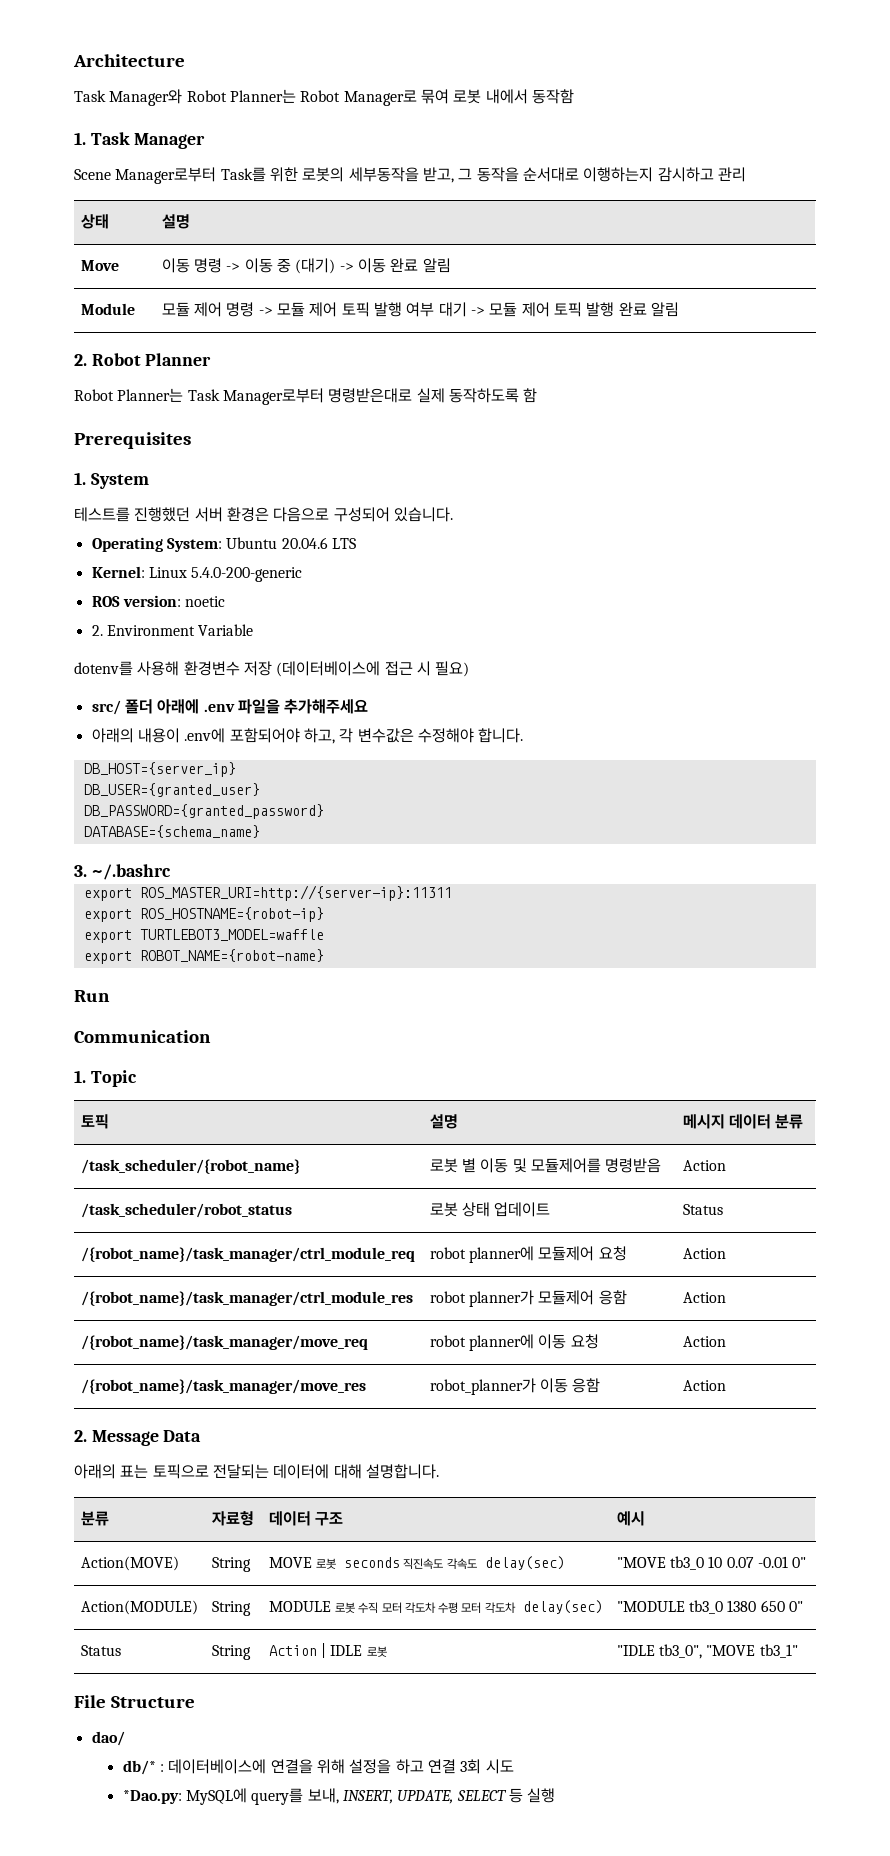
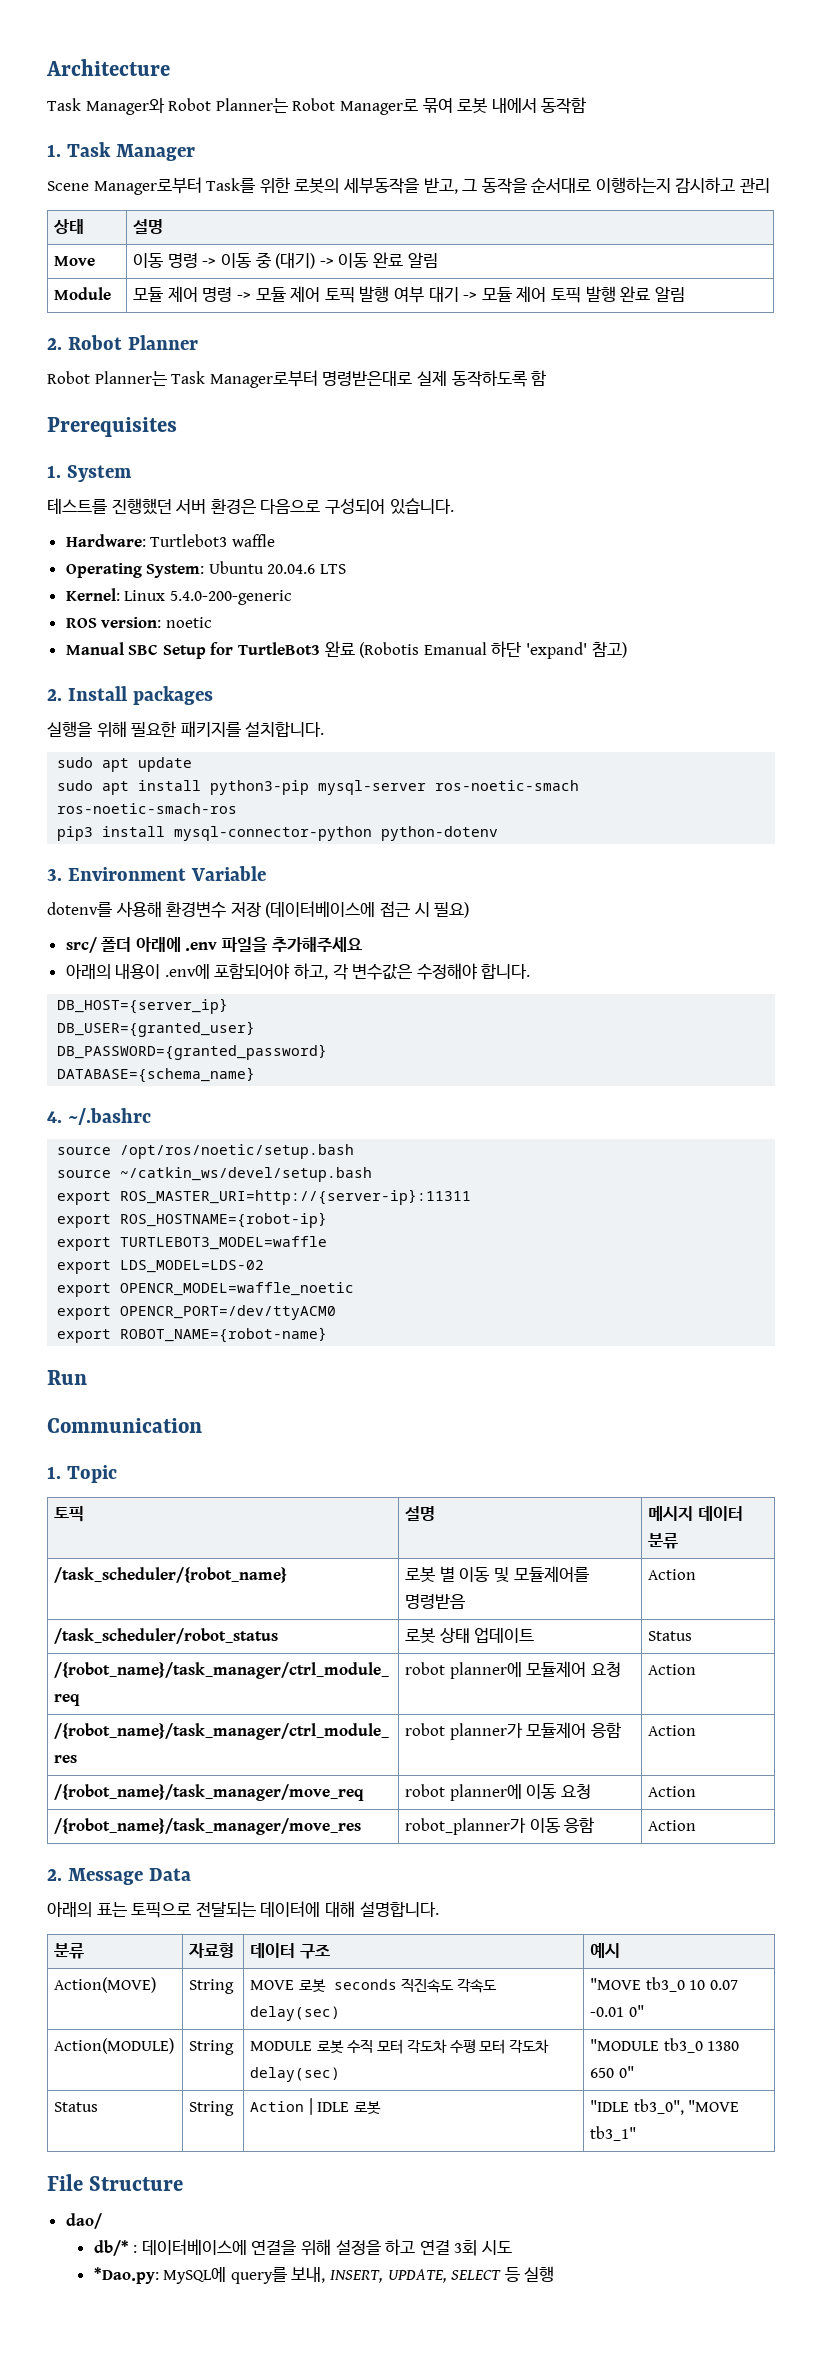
+ Hardware: Turtlebot3 waffle
- 2. Environment Variable
+ Manual SBC Setup for TurtleBot3 완료 (Robotis Emanual 하단 'expand' 참고)
+ 2. Install packages
+ 실행을 위해 필요한 패키지를 설치합니다.
+ sudo apt update
+ sudo apt install python3-pip mysql-server ros-noetic-smach ros-noetic-smach-ros
+ pip3 install mysql-connector-python python-dotenv
+ 3. Environment Variable
- 3. ~/.bashrc
+ 4. ~/.bashrc
+ source /opt/ros/noetic/setup.bash
+ source ~/catkin_ws/devel/setup.bash
+ export LDS_MODEL=LDS-02
+ export OPENCR_MODEL=waffle_noetic
+ export OPENCR_PORT=/dev/ttyACM0

